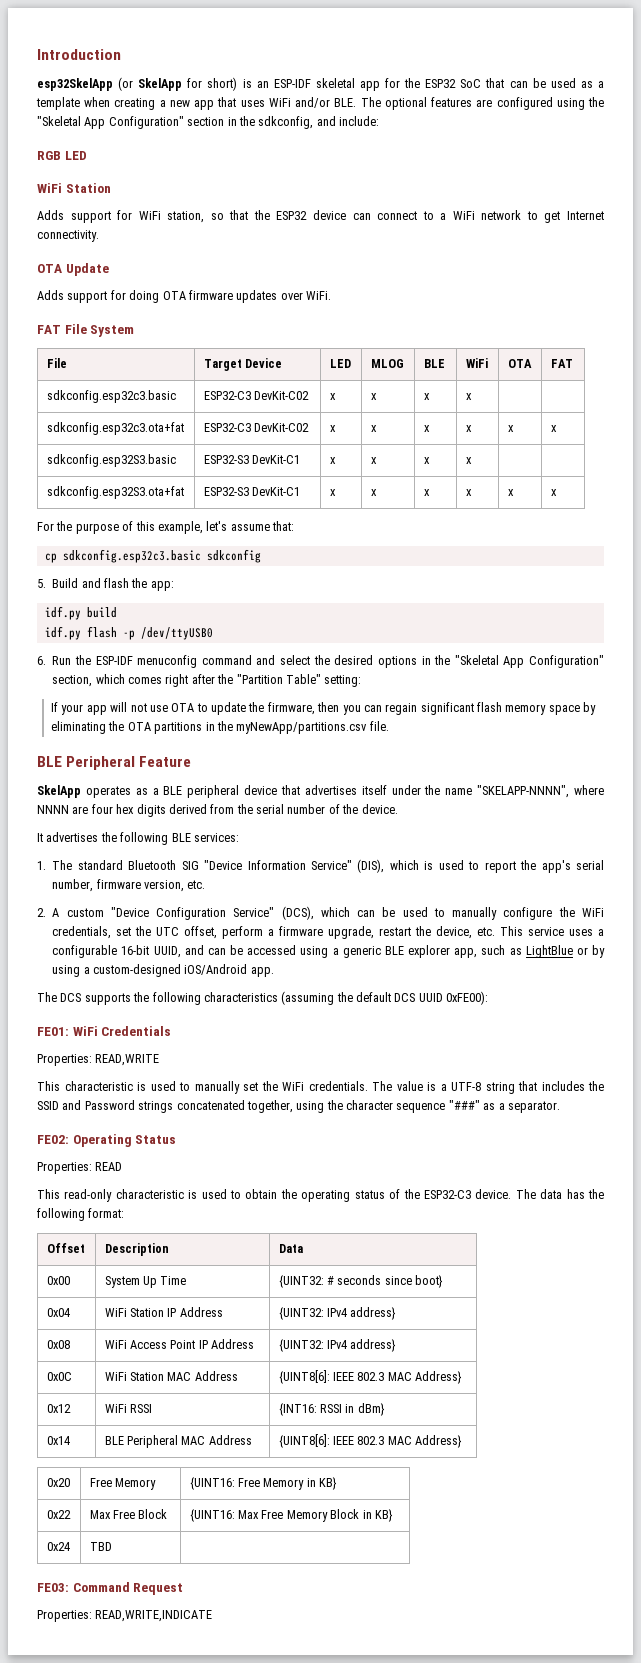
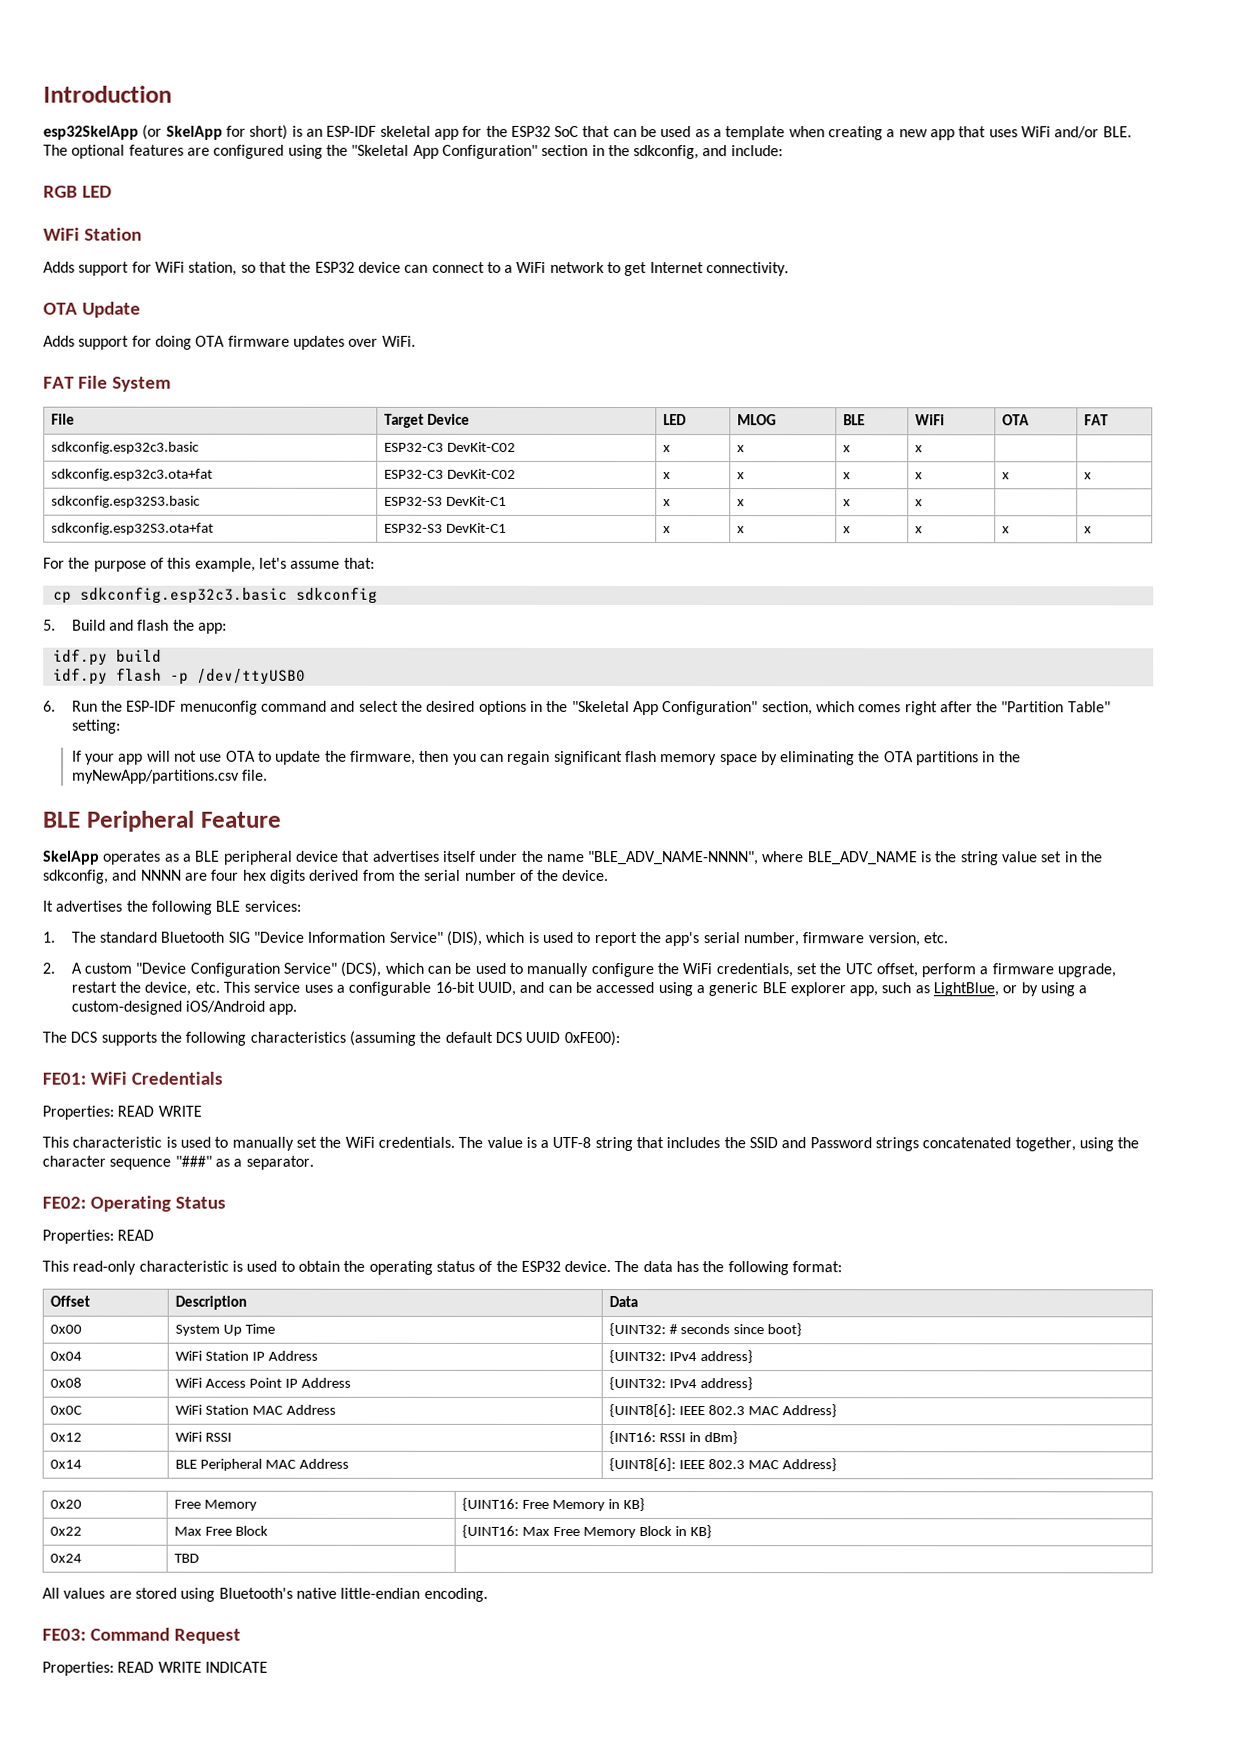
- SkelApp operates as a BLE peripheral device that advertises itself under the name "SKELAPP-NNNN", where NNNN are four hex digits derived from the serial number of the device.
+ SkelApp operates as a BLE peripheral device that advertises itself under the name "BLE_ADV_NAME-NNNN", where BLE_ADV_NAME is the string value set in the sdkconfig, and NNNN are four hex digits derived from the serial number of the device.
- 2. A custom "Device Configuration Service" (DCS), which can be used to manually configure the WiFi credentials, set the UTC offset, perform a firmware upgrade, restart the device, etc. This service uses a configurable 16-bit UUID, and can be accessed using a generic BLE explorer app, such as LightBlue or by using a custom-designed iOS/Android app.
+ 2. A custom "Device Configuration Service" (DCS), which can be used to manually configure the WiFi credentials, set the UTC offset, perform a firmware upgrade, restart the device, etc. This service uses a configurable 16-bit UUID, and can be accessed using a generic BLE explorer app, such as LightBlue, or by using a custom-designed iOS/Android app.
  FE01: WiFi Credentials
- Properties: READ,WRITE
+ Properties: READ WRITE
- This read-only characteristic is used to obtain the operating status of the ESP32-C3 device.
+ This read-only characteristic is used to obtain the operating status of the ESP32 device.
+ All values are stored using Bluetooth's native little-endian encoding.
- Properties: READ,WRITE,INDICATE
+ Properties: READ WRITE INDICATE

